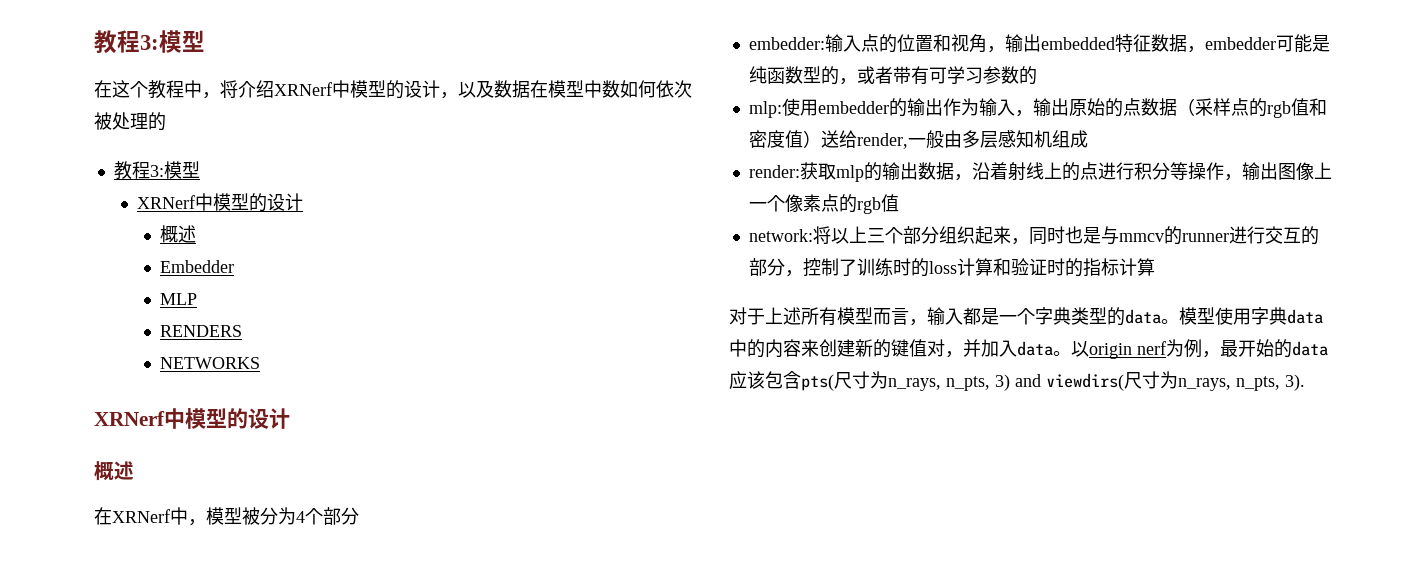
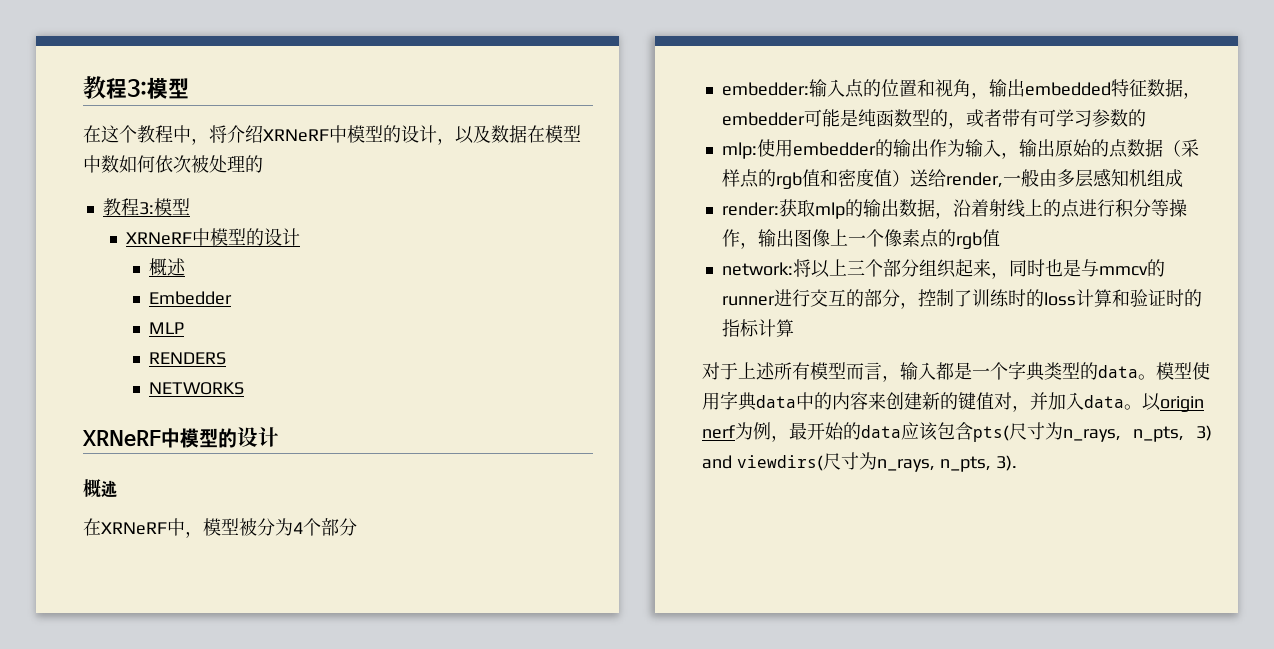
- 在这个教程中，将介绍XRNerf中模型的设计，以及数据在模型中数如何依次被处理的
+ 在这个教程中，将介绍XRNeRF中模型的设计，以及数据在模型中数如何依次被处理的
  教程3:模型
- XRNerf中模型的设计
+ XRNeRF中模型的设计
  NETWORKS
- XRNerf中模型的设计
+ XRNeRF中模型的设计
- 在XRNerf中，模型被分为4个部分
+ 在XRNeRF中，模型被分为4个部分

